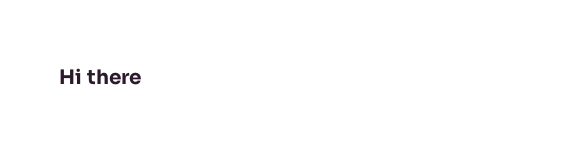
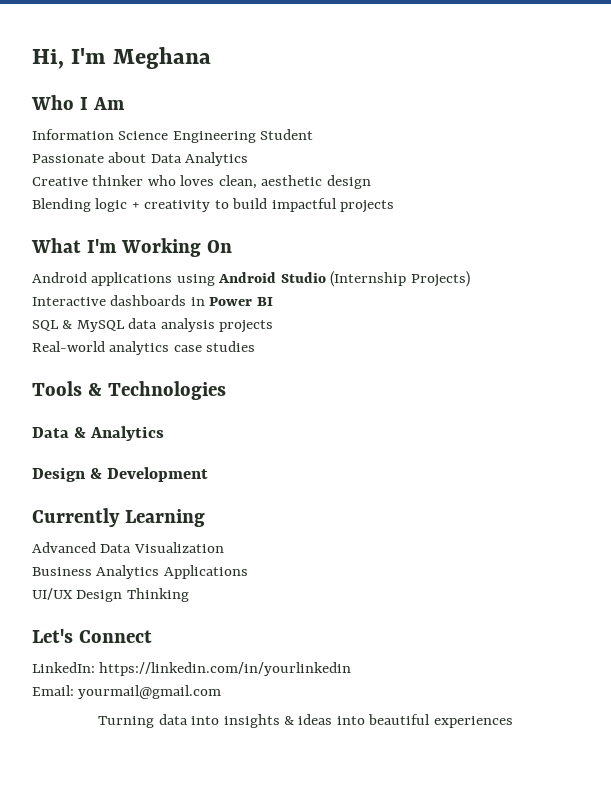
- Hi there
+ Hi, I'm Meghana
+ Who I Am
+ Information Science Engineering Student
+ Passionate about Data Analytics
+ Creative thinker who loves clean, aesthetic design
+ Blending logic + creativity to build impactful projects
+ What I'm Working On
+ Android applications using Android Studio (Internship Projects)
+ Interactive dashboards in Power BI
+ SQL & MySQL data analysis projects
+ Real-world analytics case studies
+ Tools & Technologies
+ Data & Analytics
+ Design & Development
+ Currently Learning
+ Advanced Data Visualization
+ Business Analytics Applications
+ UI/UX Design Thinking
+ Let's Connect
+ LinkedIn: https://linkedin.com/in/yourlinkedin
+ Email: yourmail@gmail.com
+ Turning data into insights & ideas into beautiful experiences

